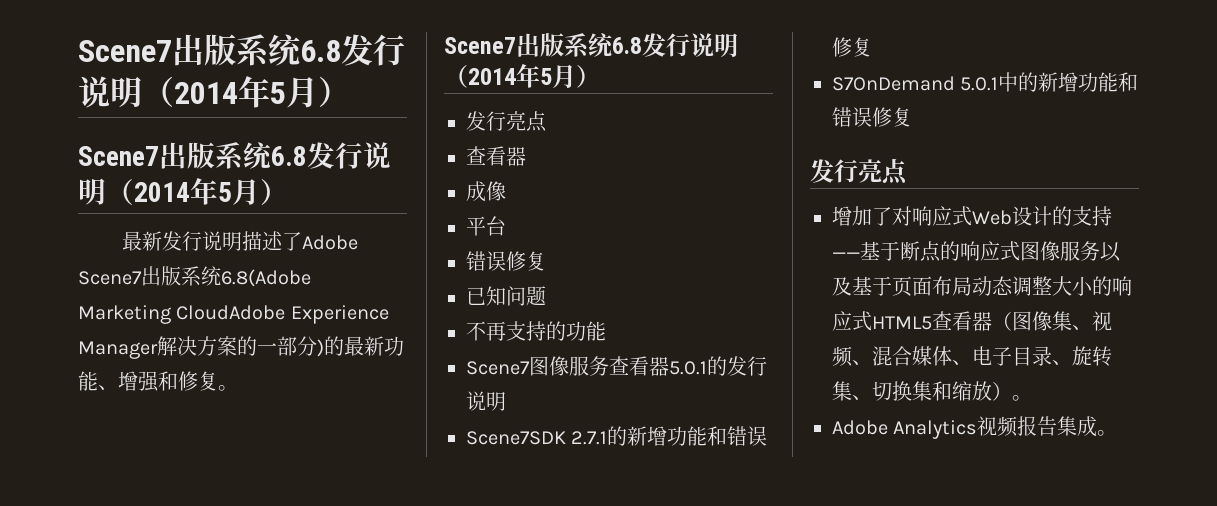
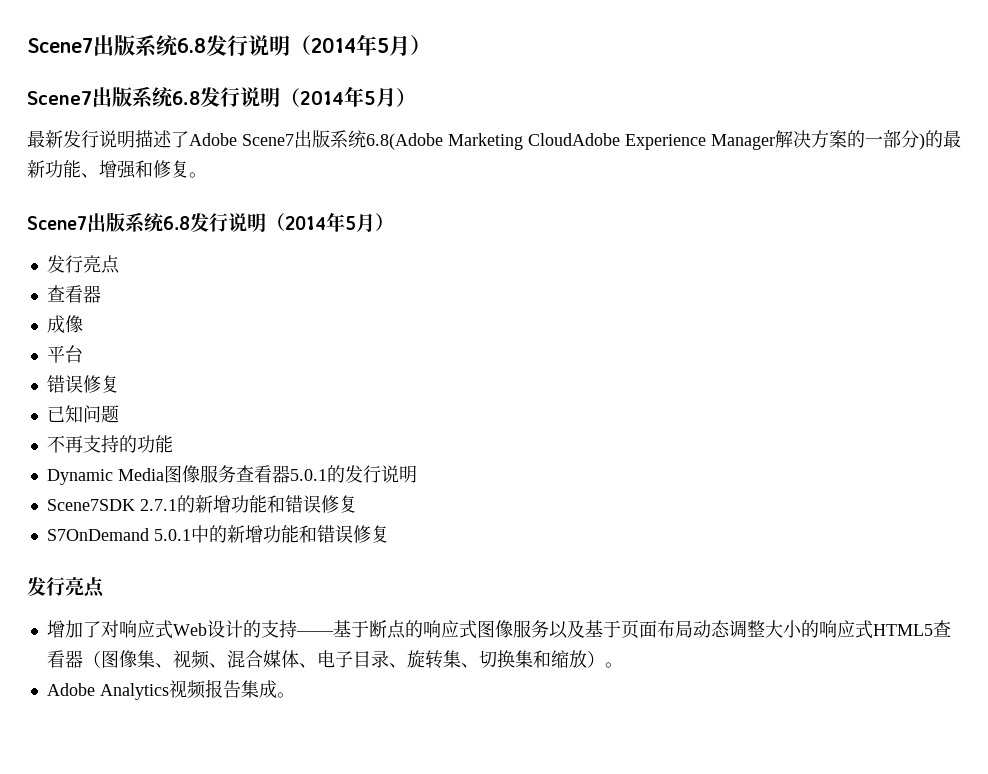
- Scene7图像服务查看器5.0.1的发行说明
+ Dynamic Media图像服务查看器5.0.1的发行说明

